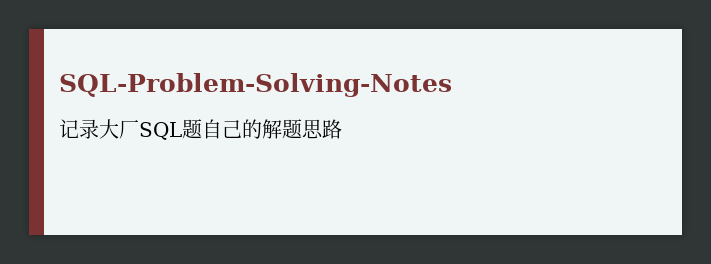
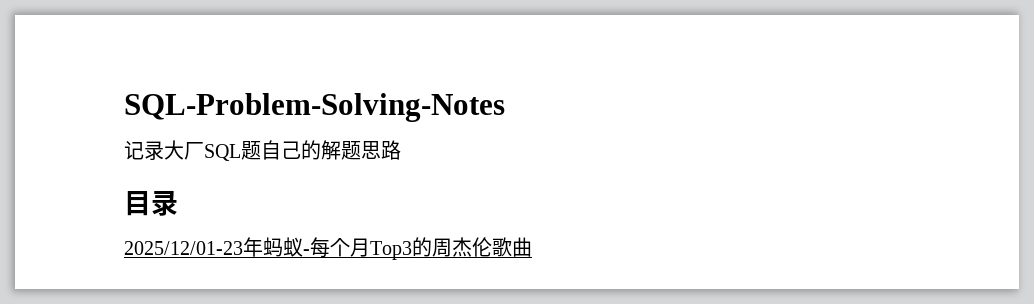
+ 目录
+ 2025/12/01-23年蚂蚁-每个月Top3的周杰伦歌曲

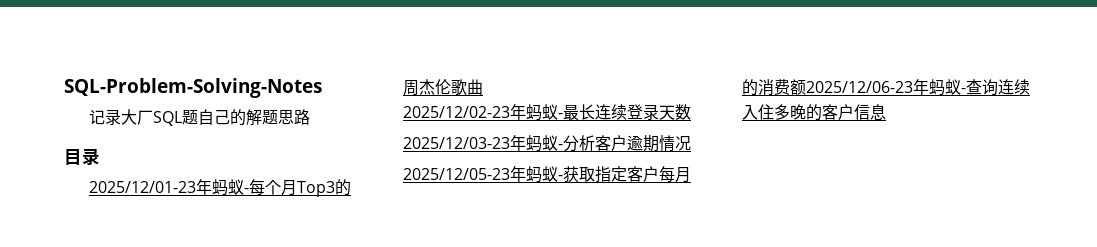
+ 2025/12/02-23年蚂蚁-最长连续登录天数
+ 2025/12/03-23年蚂蚁-分析客户逾期情况
+ 2025/12/05-23年蚂蚁-获取指定客户每月的消费额2025/12/06-23年蚂蚁-查询连续入住多晚的客户信息

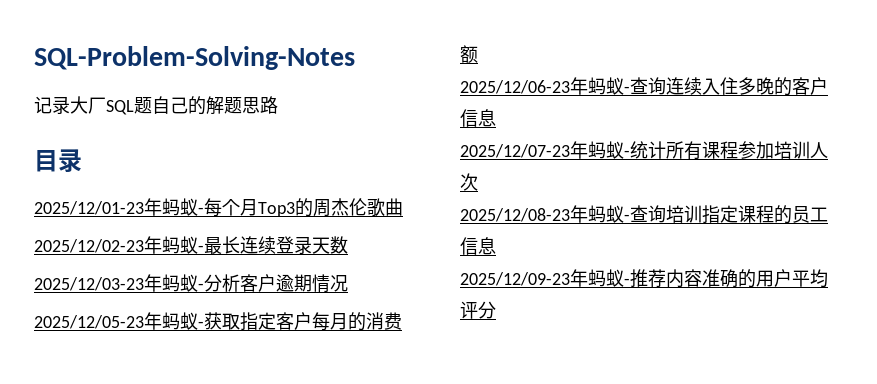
- 2025/12/05-23年蚂蚁-获取指定客户每月的消费额2025/12/06-23年蚂蚁-查询连续入住多晚的客户信息
+ 2025/12/05-23年蚂蚁-获取指定客户每月的消费额
+ 2025/12/06-23年蚂蚁-查询连续入住多晚的客户信息
+ 2025/12/07-23年蚂蚁-统计所有课程参加培训人次
+ 2025/12/08-23年蚂蚁-查询培训指定课程的员工信息
+ 2025/12/09-23年蚂蚁-推荐内容准确的用户平均评分

